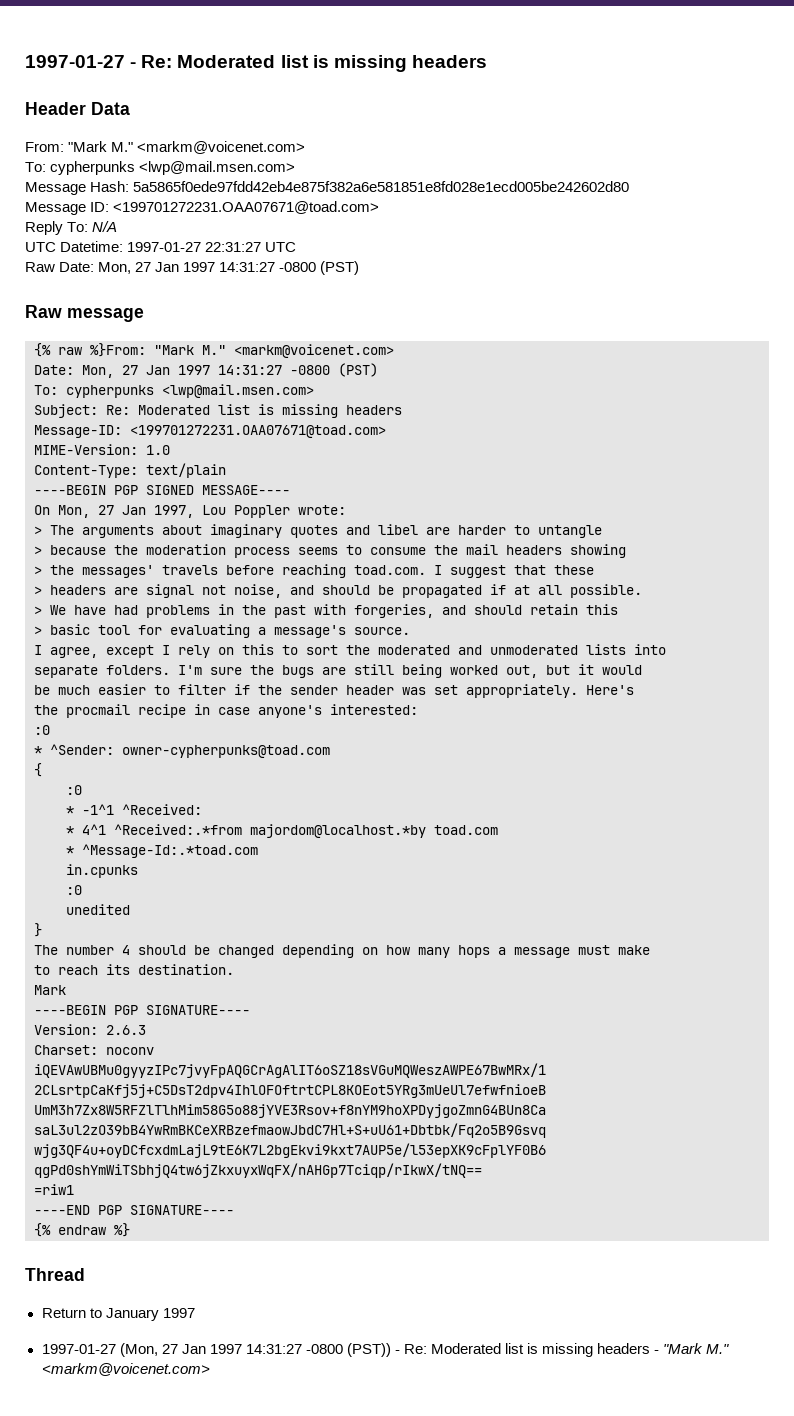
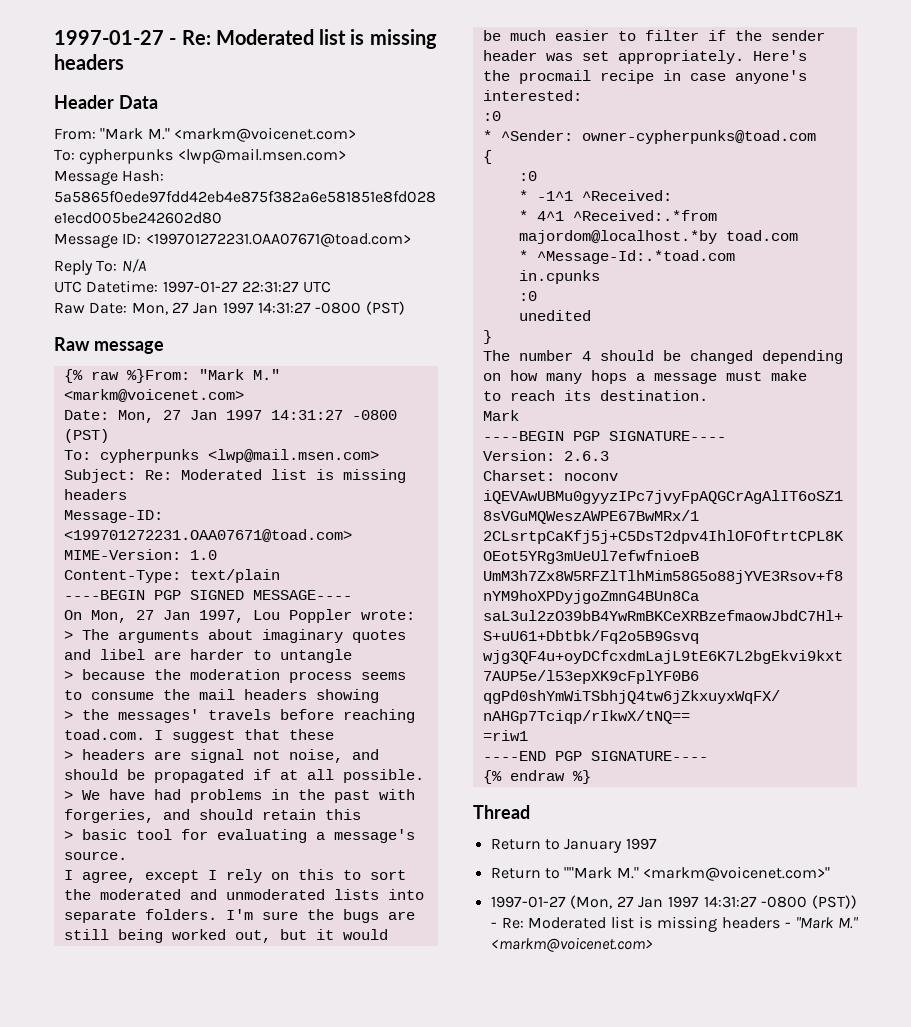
+ Return to ""Mark M." <markm@voicenet.com>"

